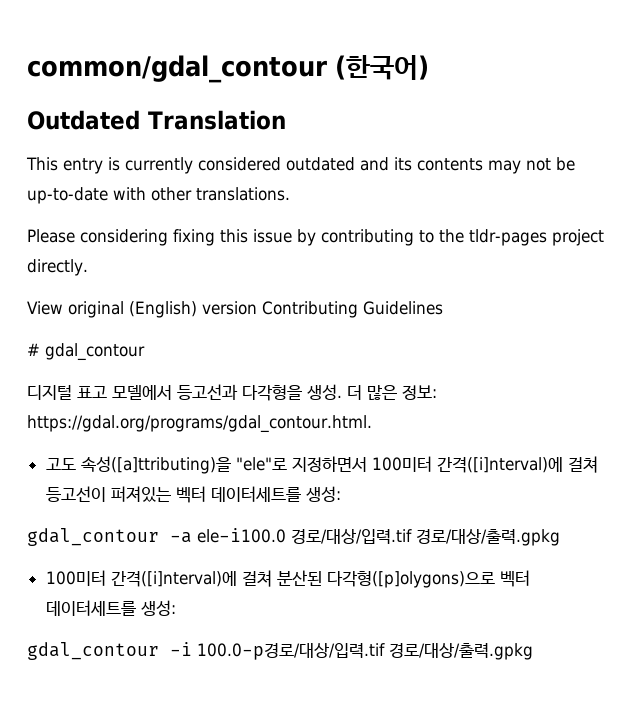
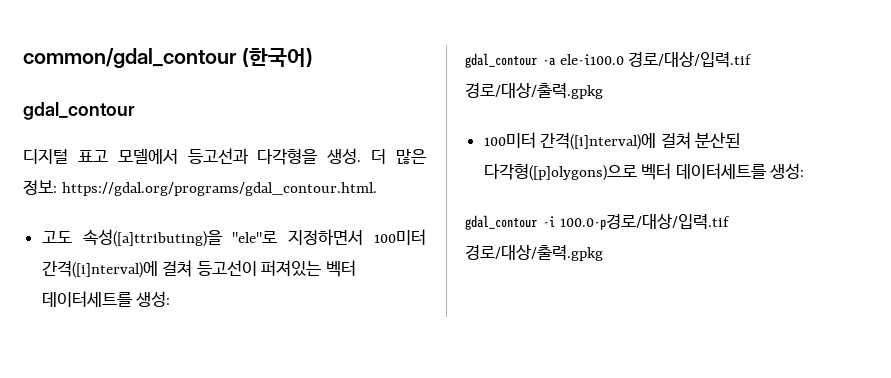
  common/gdal_contour (한국어)
- Outdated Translation
- This entry is currently considered outdated and its contents may not be up-to-date with other translations.
- Please considering fixing this issue by contributing to the tldr-pages project directly.
- View original (English) version Contributing Guidelines
- # gdal_contour
+ gdal_contour

